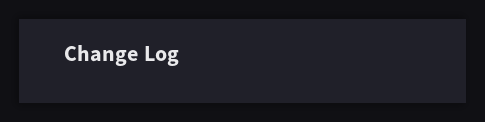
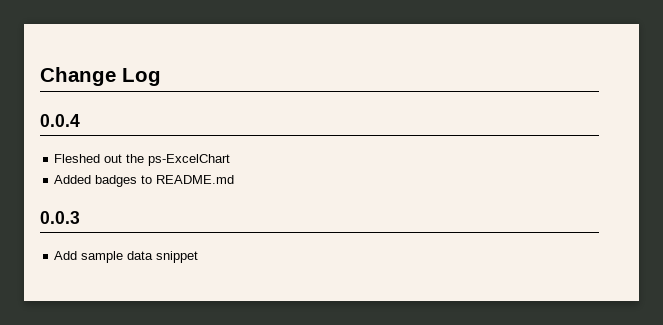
+ 0.0.4
+ Fleshed out the ps-ExcelChart
+ Added badges to README.md
+ 0.0.3
+ Add sample data snippet

